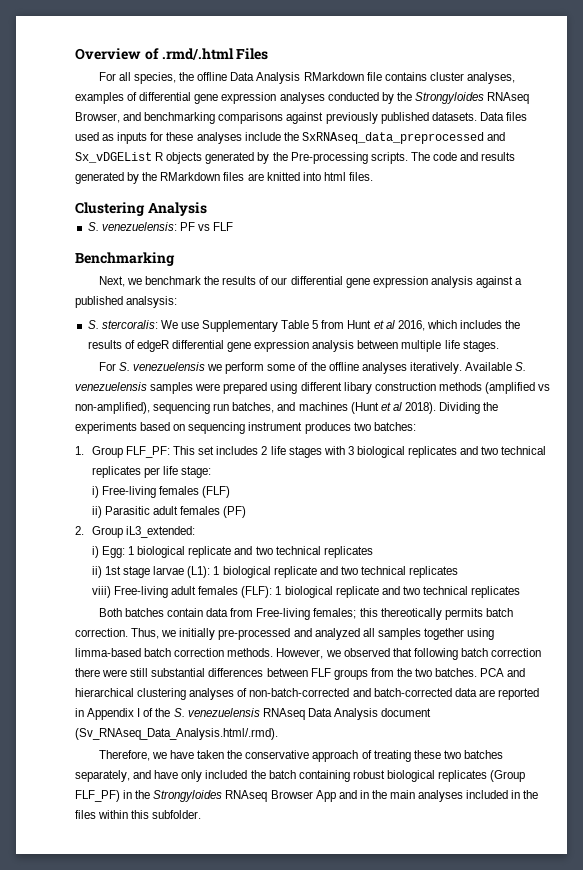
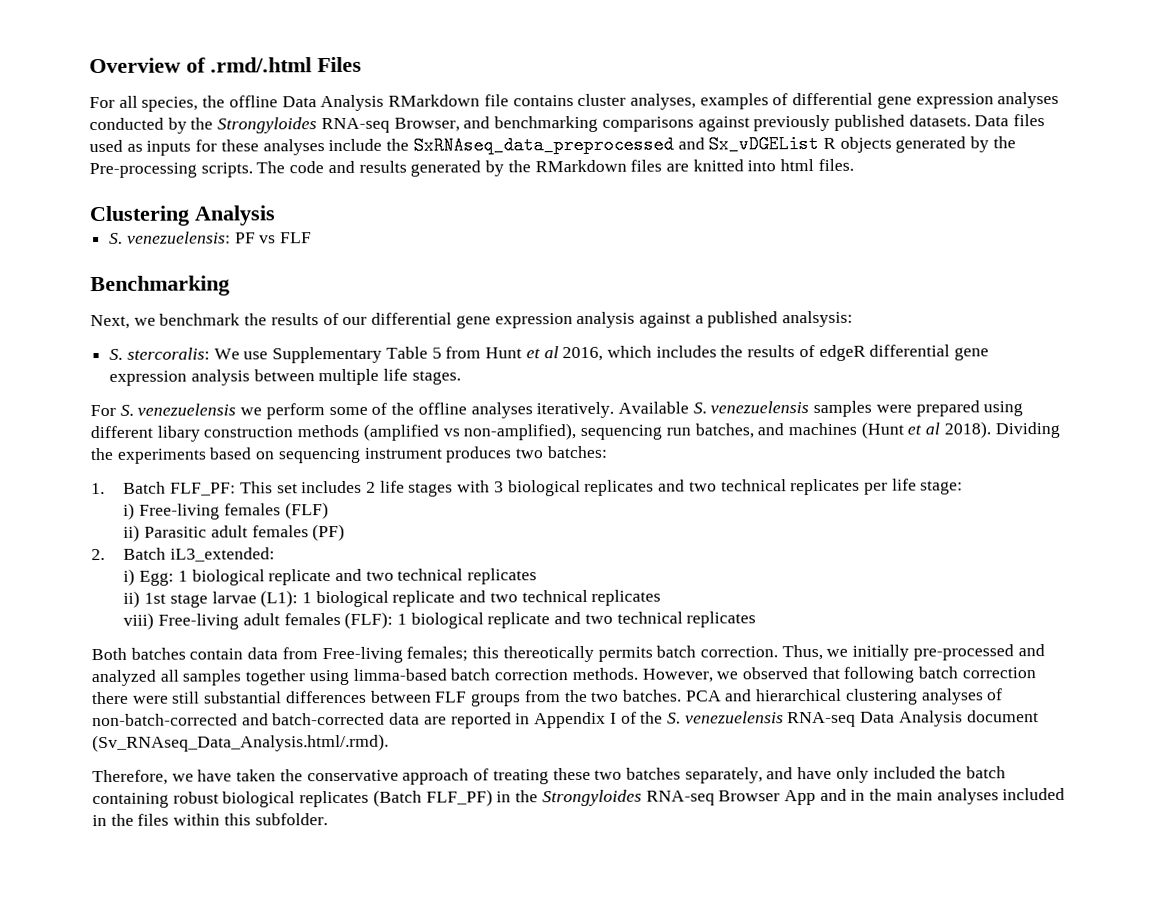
- For all species, the offline Data Analysis RMarkdown file contains cluster analyses, examples of differential gene expression analyses conducted by the Strongyloides RNAseq Browser, and benchmarking comparisons against previously published datasets.
+ For all species, the offline Data Analysis RMarkdown file contains cluster analyses, examples of differential gene expression analyses conducted by the Strongyloides RNA-seq Browser, and benchmarking comparisons against previously published datasets.
- 1. Group FLF_PF: This set includes 2 life stages with 3 biological replicates and two technical replicates per life stage:
+ 1. Batch FLF_PF: This set includes 2 life stages with 3 biological replicates and two technical replicates per life stage:
- 2. Group iL3_extended:
+ 2. Batch iL3_extended:
- PCA and hierarchical clustering analyses of non-batch-corrected and batch-corrected data are reported in Appendix I of the S. venezuelensis RNAseq Data Analysis document (Sv_RNAseq_Data_Analysis.html/.rmd).
+ PCA and hierarchical clustering analyses of non-batch-corrected and batch-corrected data are reported in Appendix I of the S. venezuelensis RNA-seq Data Analysis document (Sv_RNAseq_Data_Analysis.html/.rmd).
- Therefore, we have taken the conservative approach of treating these two batches separately, and have only included the batch containing robust biological replicates (Group FLF_PF) in the Strongyloides RNAseq Browser App and in the main analyses included in the files within this subfolder.
+ Therefore, we have taken the conservative approach of treating these two batches separately, and have only included the batch containing robust biological replicates (Batch FLF_PF) in the Strongyloides RNA-seq Browser App and in the main analyses included in the files within this subfolder.

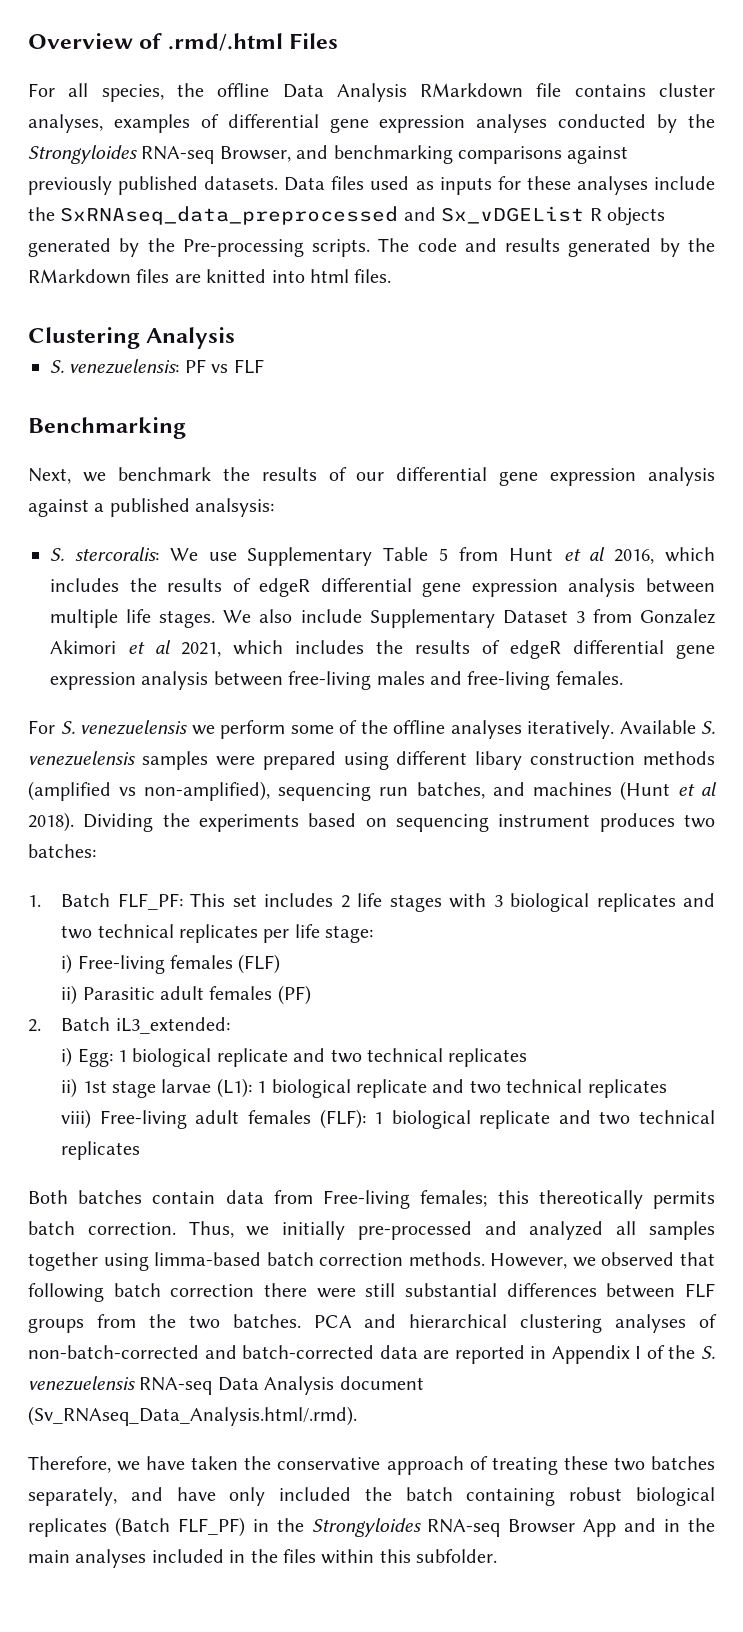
+ We also include Supplementary Dataset 3 from Gonzalez Akimori et al 2021, which includes the results of edgeR differential gene expression analysis between free-living males and free-living females.

